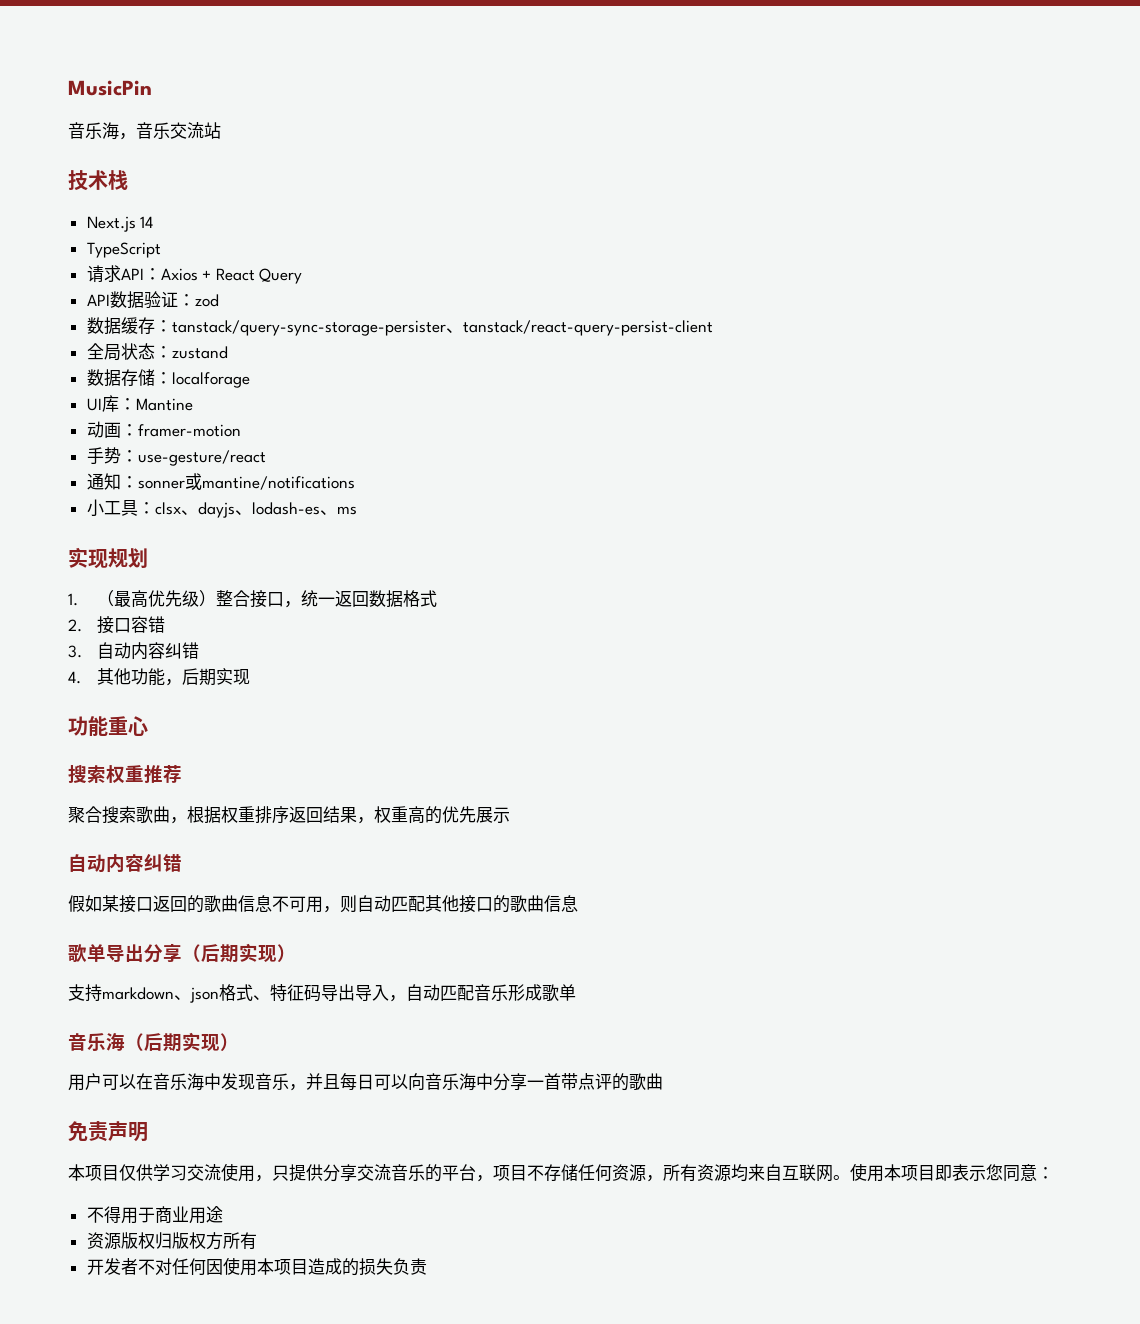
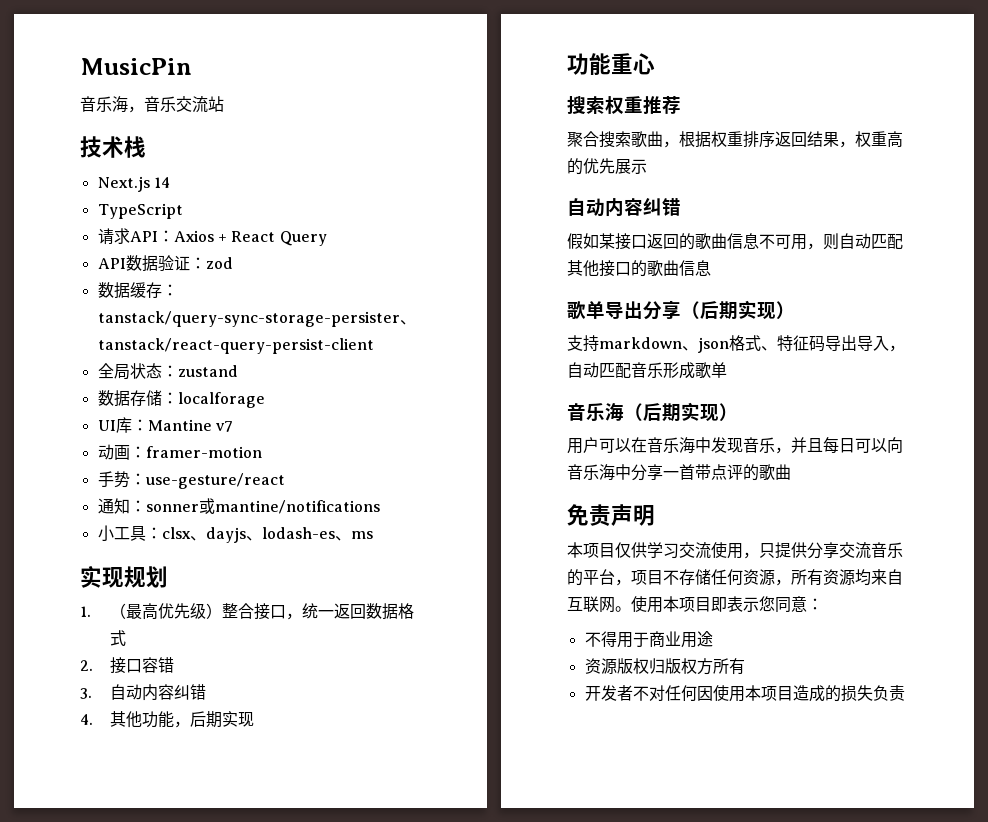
- UI库：Mantine
+ UI库：Mantine v7

